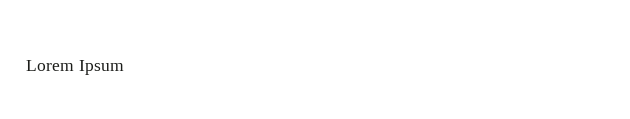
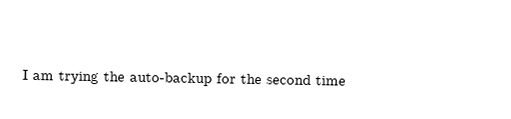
- Lorem Ipsum
+ I am trying the auto-backup for the second time

